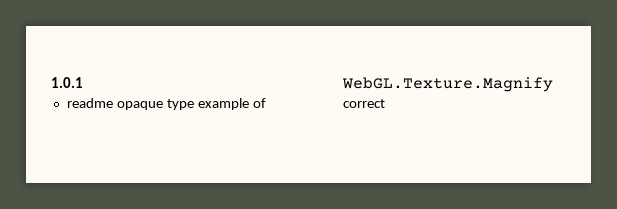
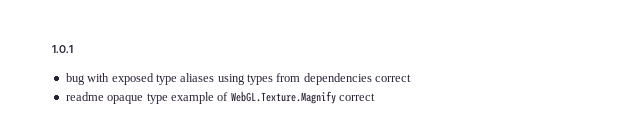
+ bug with exposed type aliases using types from dependencies correct

